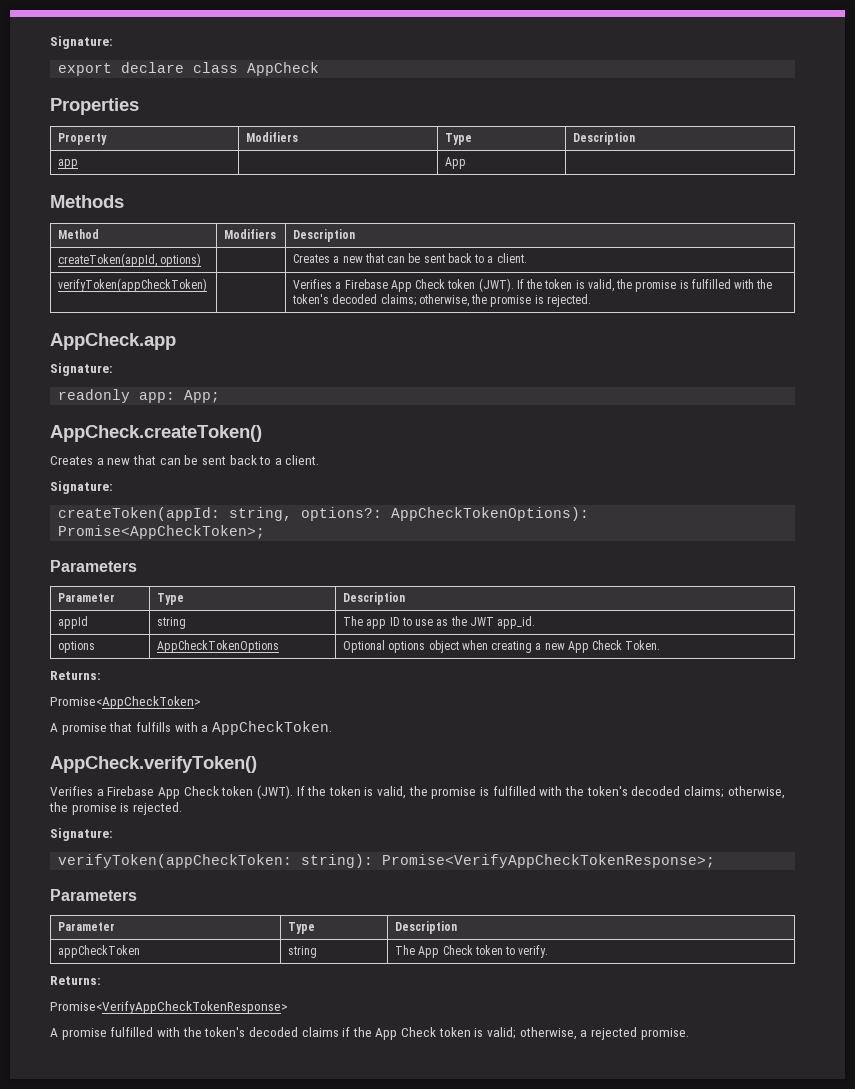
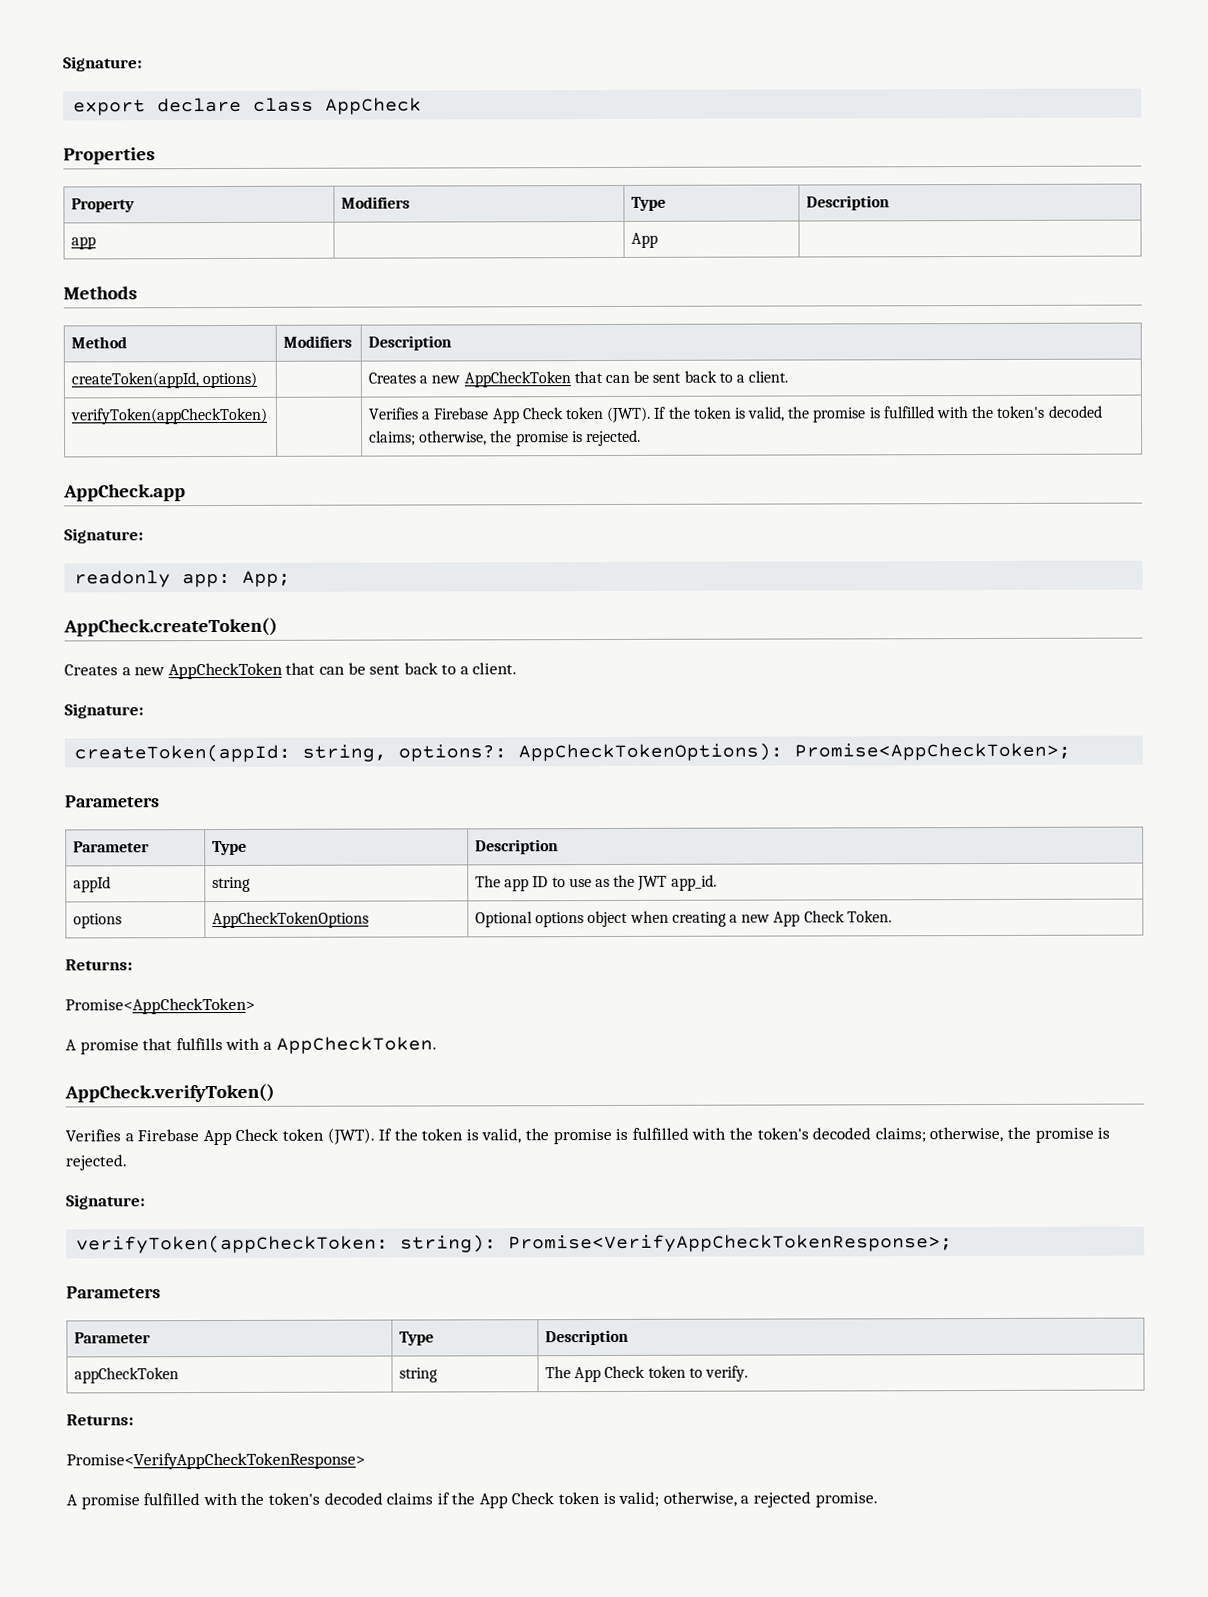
- createToken(appId, options) | | Creates a new that can be sent back to a client.
+ createToken(appId, options) | | Creates a new AppCheckToken that can be sent back to a client.
  AppCheck.createToken()
- Creates a new that can be sent back to a client.
+ Creates a new AppCheckToken that can be sent back to a client.

